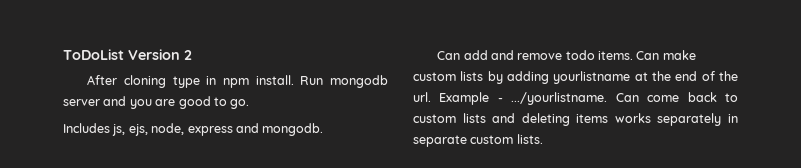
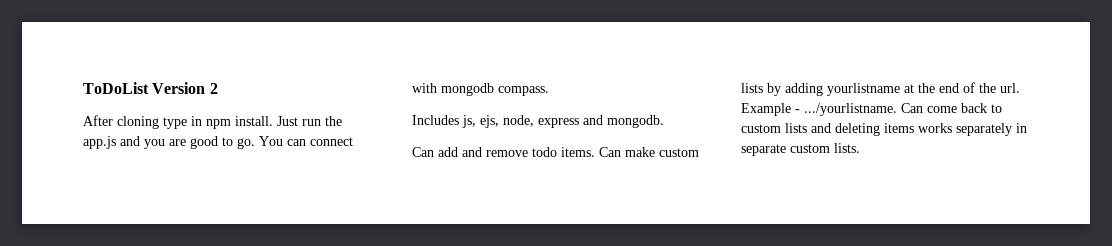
- Run mongodb server and you are good to go.
+ Just run the app.js and you are good to go. You can connect with mongodb compass.

